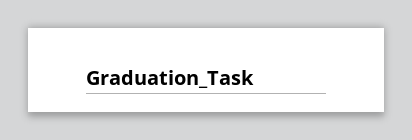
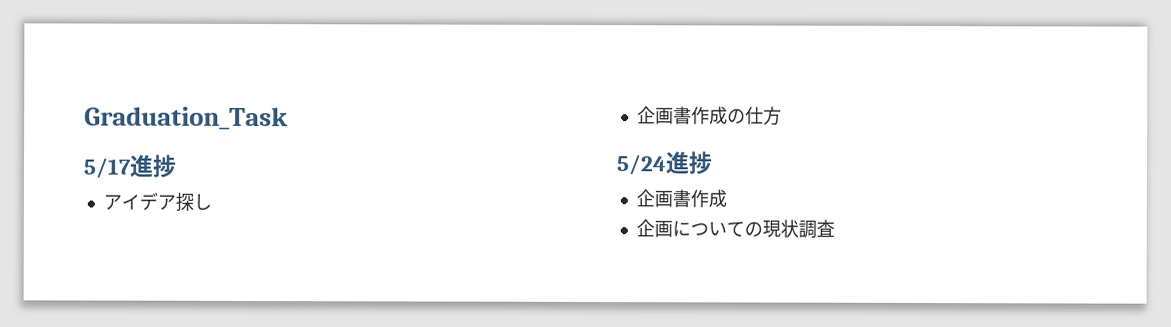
+ 5/17進捗
+ アイデア探し
+ 企画書作成の仕方
+ 5/24進捗
+ 企画書作成
+ 企画についての現状調査

